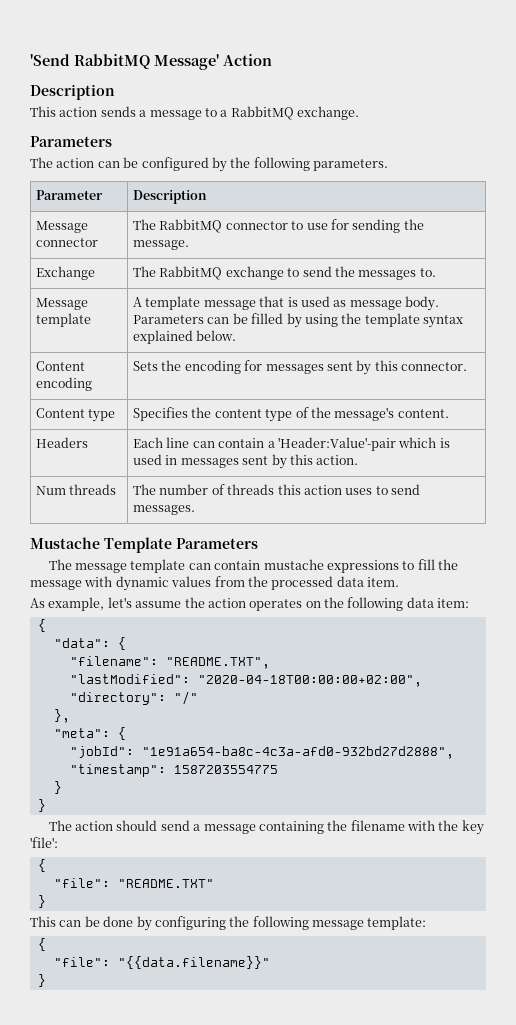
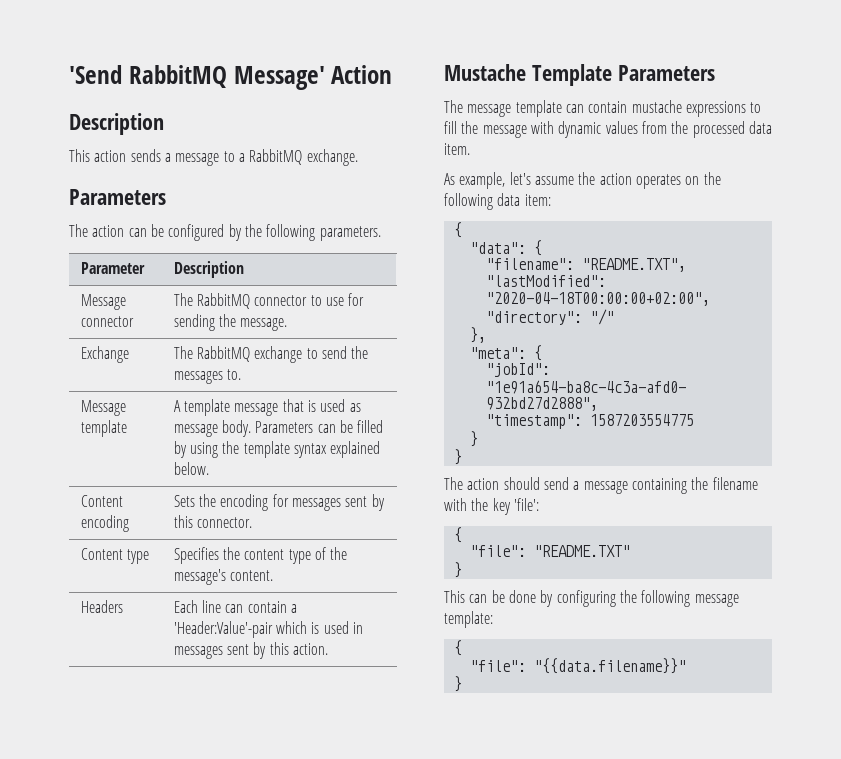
- Num threads | The number of threads this action uses to send messages.

